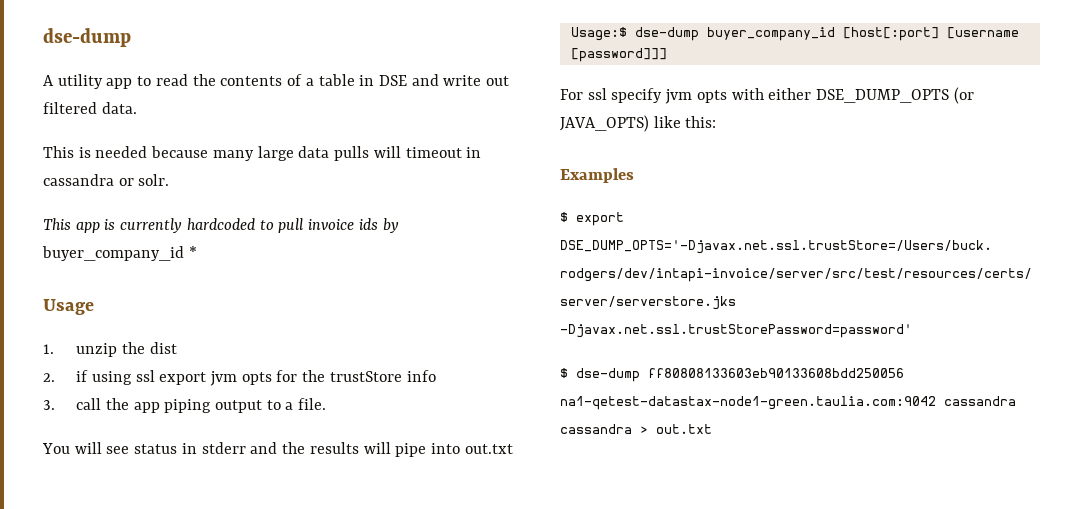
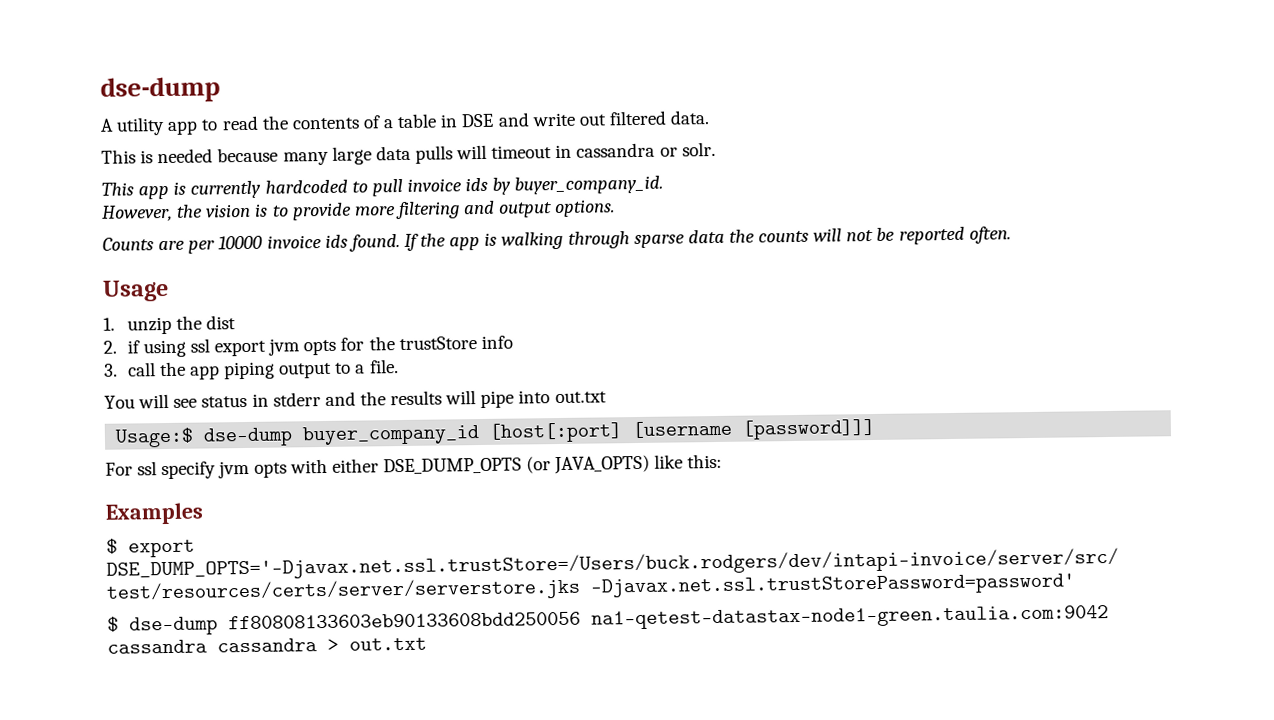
- This app is currently hardcoded to pull invoice ids by buyer_company_id *
+ This app is currently hardcoded to pull invoice ids by buyer_company_id.
+ However, the vision is to provide more filtering and output options.
+ Counts are per 10000 invoice ids found. If the app is walking through sparse data the counts will not be reported often.

